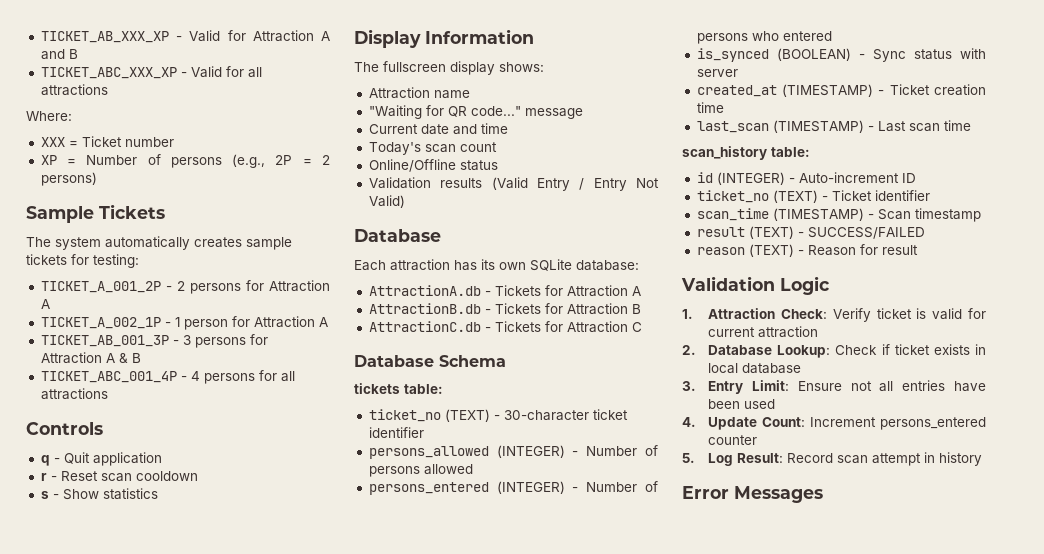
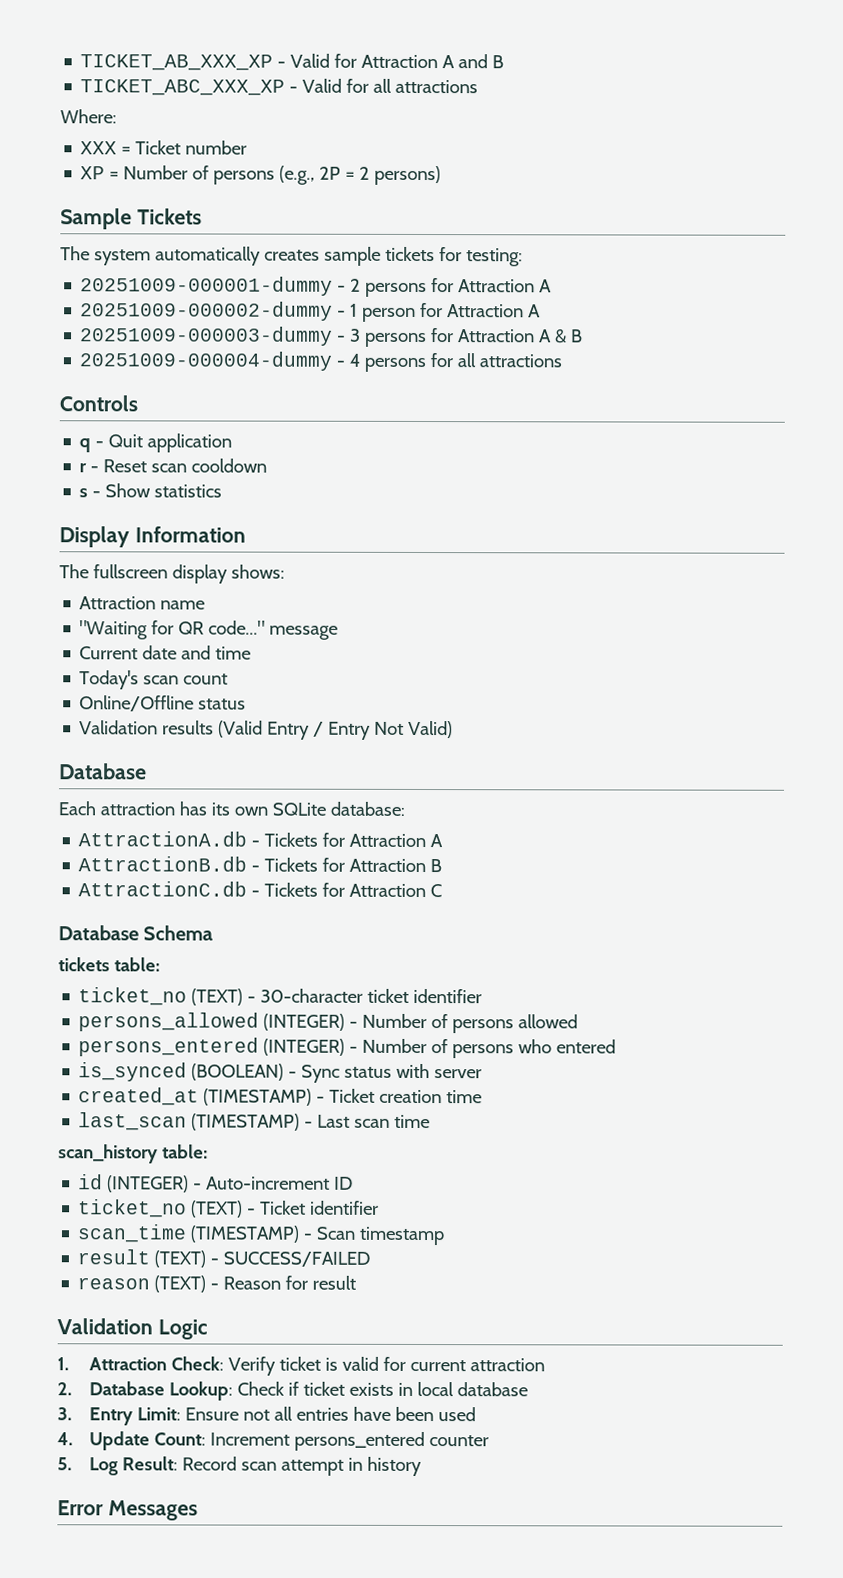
- TICKET_A_001_2P - 2 persons for Attraction A
+ 20251009-000001-dummy - 2 persons for Attraction A
- TICKET_A_002_1P - 1 person for Attraction A
+ 20251009-000002-dummy - 1 person for Attraction A
- TICKET_AB_001_3P - 3 persons for Attraction A & B
+ 20251009-000003-dummy - 3 persons for Attraction A & B
- TICKET_ABC_001_4P - 4 persons for all attractions
+ 20251009-000004-dummy - 4 persons for all attractions

